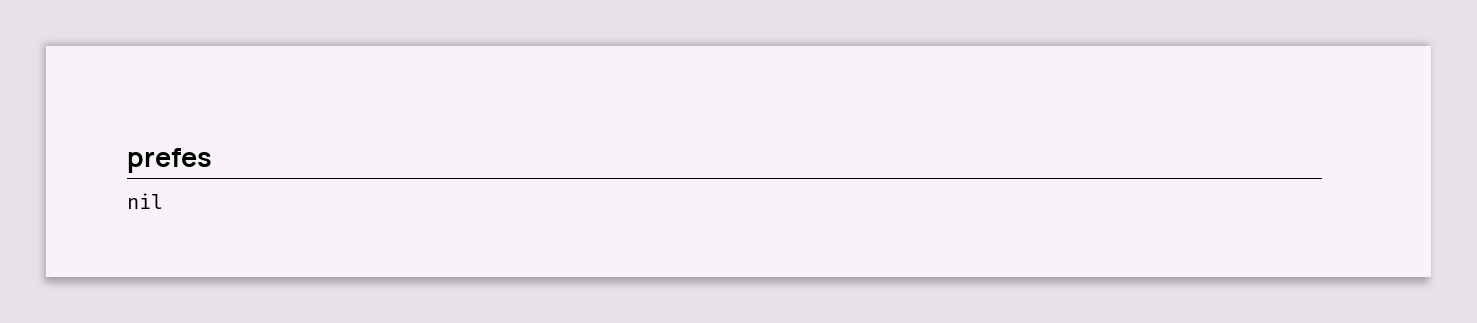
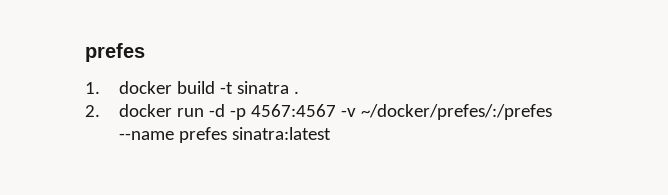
- nil
+ 1. docker build -t sinatra .
+ 2. docker run -d -p 4567:4567 -v ~/docker/prefes/:/prefes --name prefes sinatra:latest

